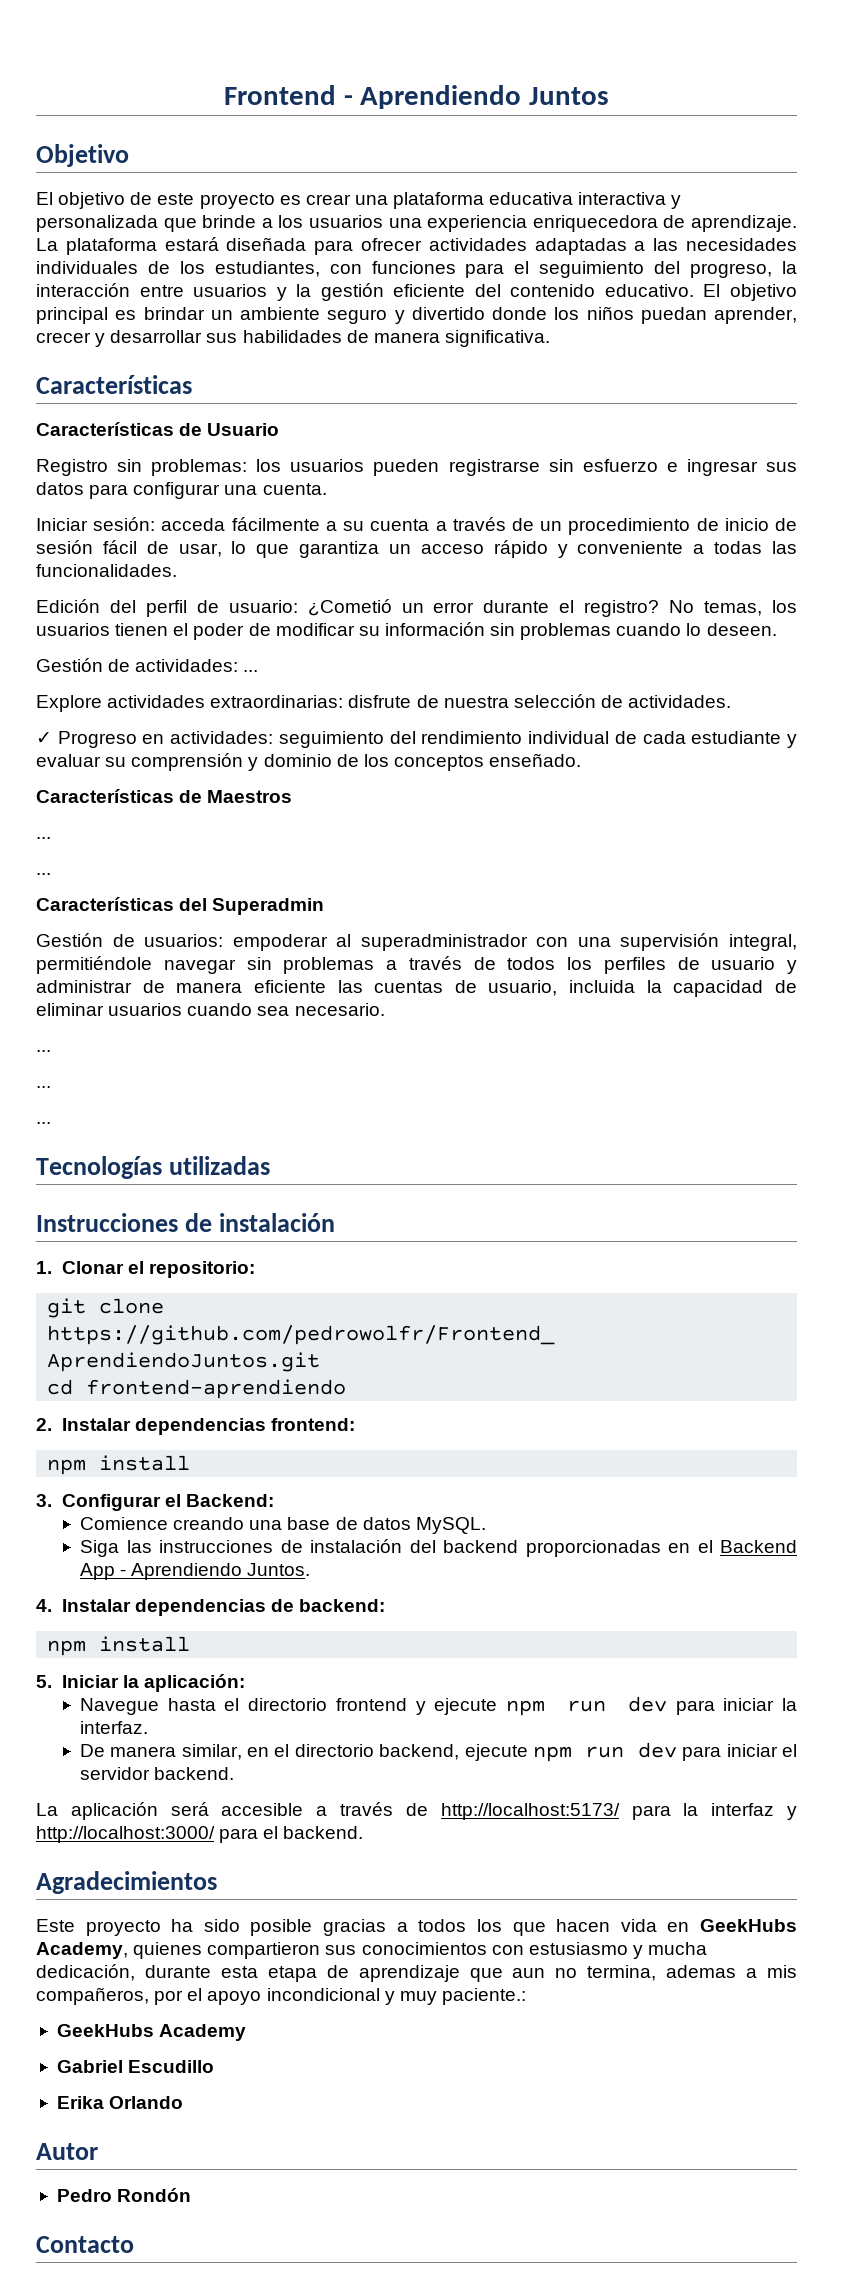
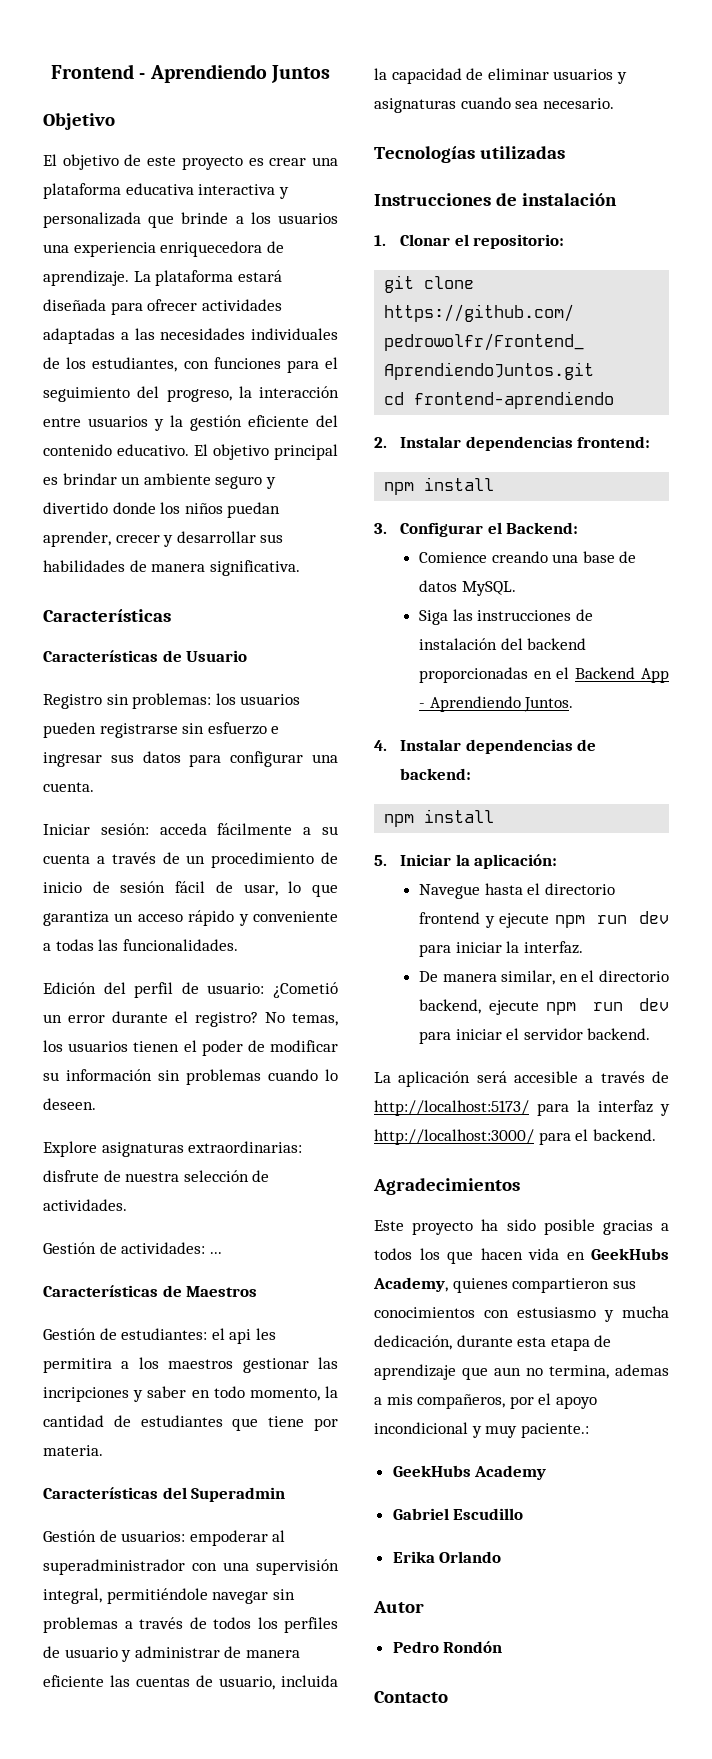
- Gestión de actividades: ...
- Explore actividades extraordinarias: disfrute de nuestra selección de actividades.
+ Explore asignaturas extraordinarias: disfrute de nuestra selección de actividades.
- ✓ Progreso en actividades: seguimiento del rendimiento individual de cada estudiante y evaluar su comprensión y dominio de los conceptos enseñado.
+ Gestión de actividades: ...
  Características de Maestros
- ...
- ...
+ Gestión de estudiantes: el api les permitira a los maestros gestionar las incripciones y saber en todo momento, la cantidad de estudiantes que tiene por materia.
- Gestión de usuarios: empoderar al superadministrador con una supervisión integral, permitiéndole navegar sin problemas a través de todos los perfiles de usuario y administrar de manera eficiente las cuentas de usuario, incluida la capacidad de eliminar usuarios cuando sea necesario.
- ...
- ...
- ...
+ Gestión de usuarios: empoderar al superadministrador con una supervisión integral, permitiéndole navegar sin problemas a través de todos los perfiles de usuario y administrar de manera eficiente las cuentas de usuario, incluida la capacidad de eliminar usuarios y asignaturas cuando sea necesario.

